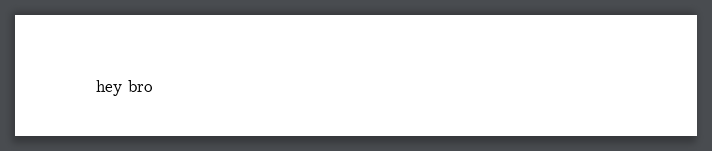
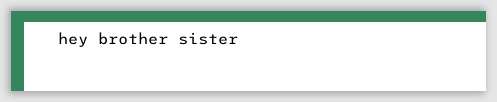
- hey bro
+ hey brother sister

